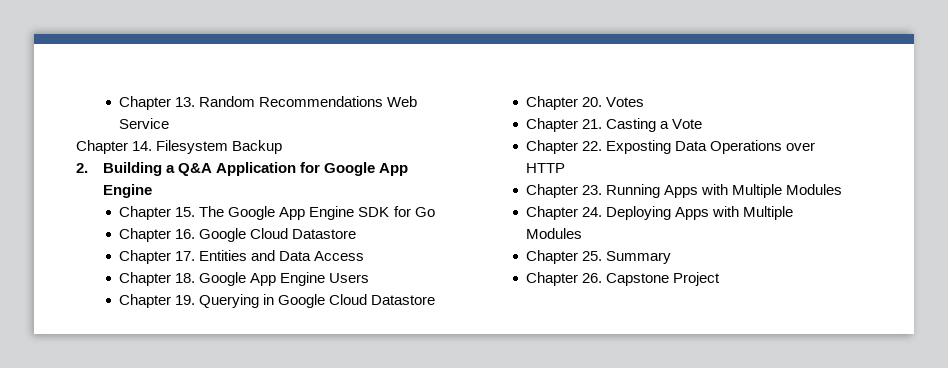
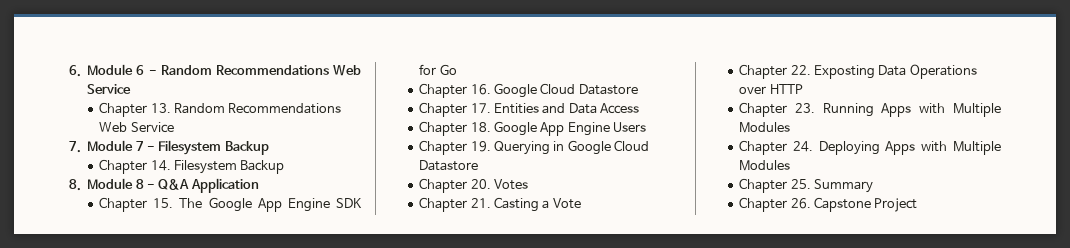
+ 6. Module 6 - Random Recommendations Web Service
+ 7. Module 7 - Filesystem Backup
  Chapter 14. Filesystem Backup
- 2. Building a Q&A Application for Google App Engine
+ 8. Module 8 - Q&A Application

